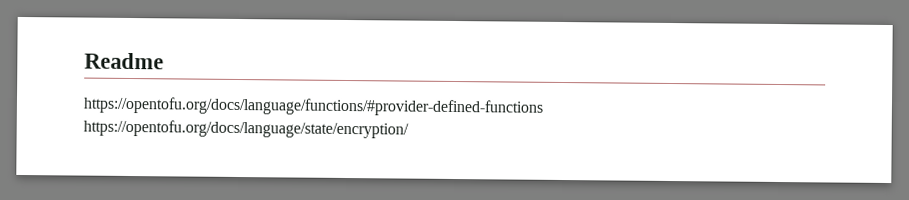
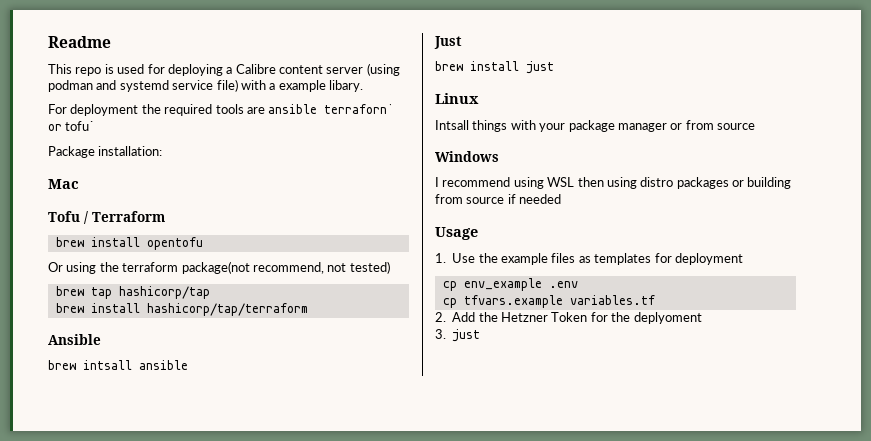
- https://opentofu.org/docs/language/functions/#provider-defined-functions https://opentofu.org/docs/language/state/encryption/
+ This repo is used for deploying a Calibre content server (using podman and systemd service file) with a example libary.
+ For deployment the required tools are ansible terraforn˙ or tofu˙
+ Package installation:
+ Mac
+ Tofu / Terraform
+ brew install opentofu
+ Or using the terraform package(not recommend, not tested)
+ brew tap hashicorp/tap
+ brew install hashicorp/tap/terraform
+ Ansible
+ brew intsall ansible
+ Just
+ brew install just
+ Linux
+ Intsall things with your package manager or from source
+ Windows
+ I recommend using WSL then using distro packages or building from source if needed
+ Usage
+ 1. Use the example files as templates for deployment
+ cp env_example .env
+ cp tfvars.example variables.tf
+ 2. Add the Hetzner Token for the deplyoment
+ 3. just

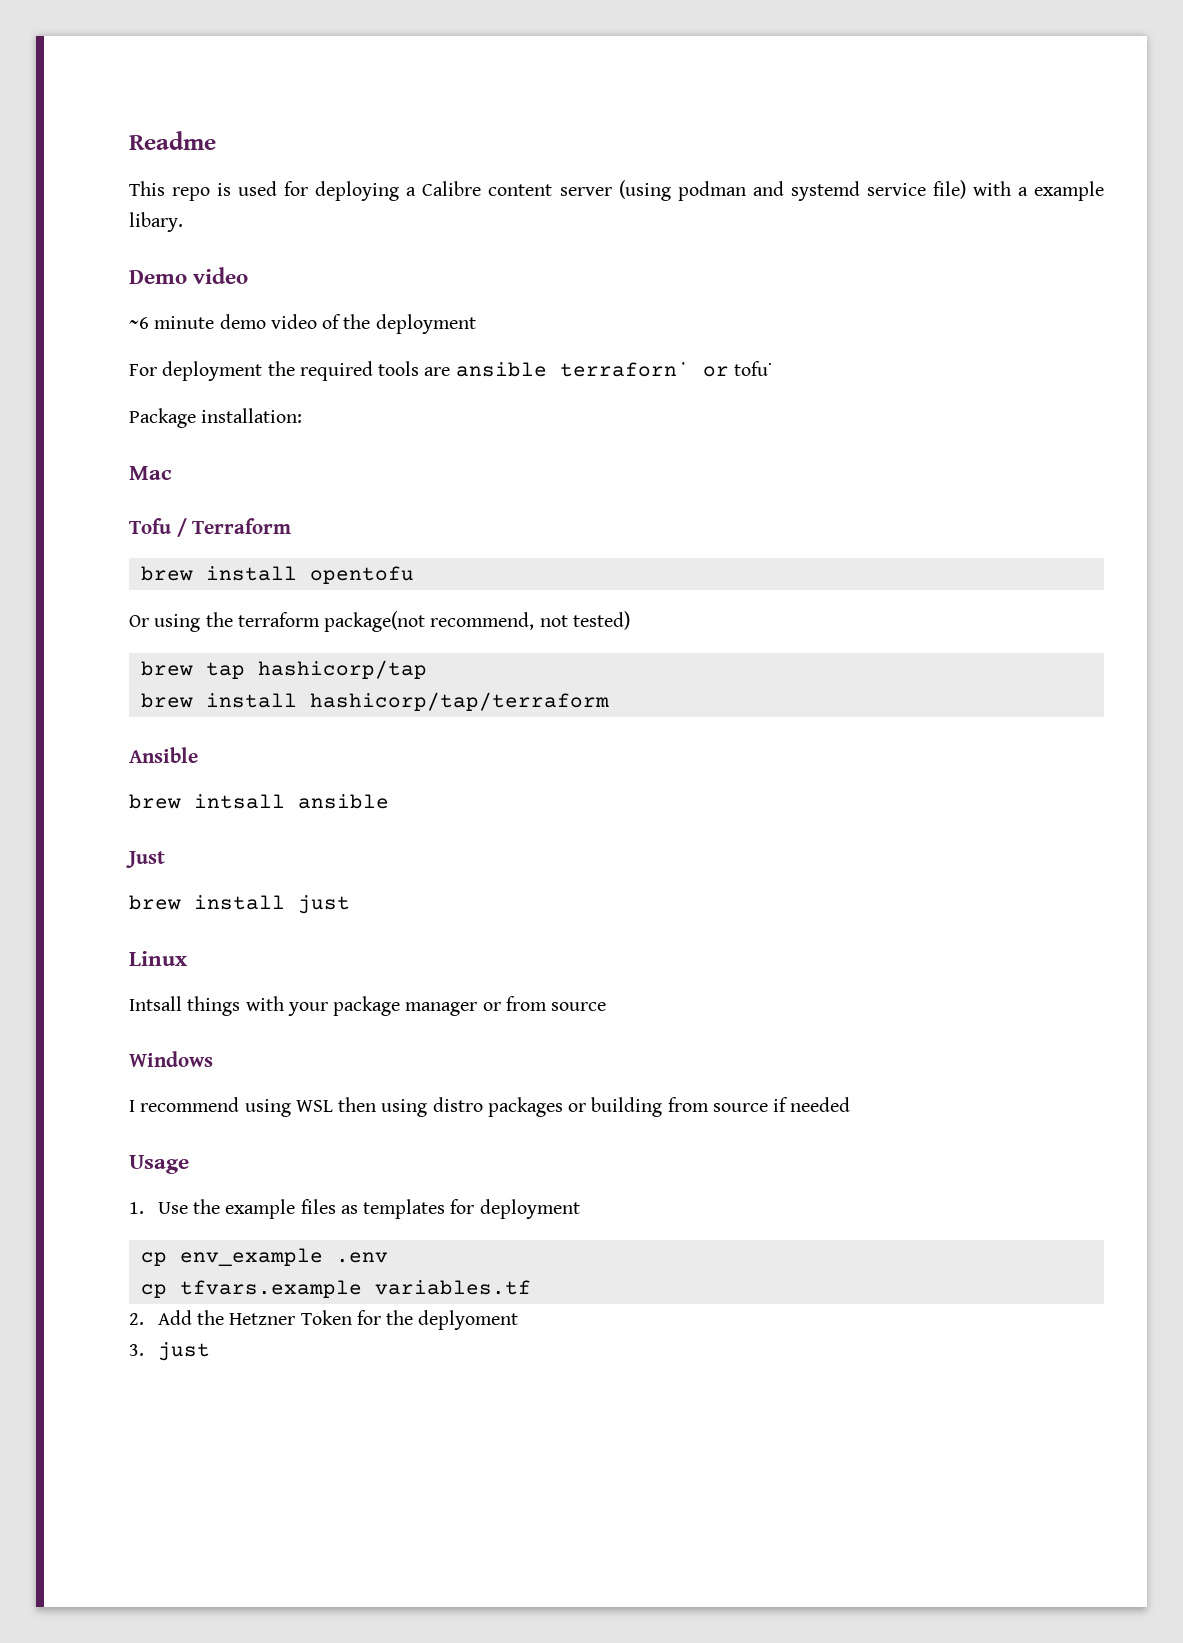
+ Demo video
+ ~6 minute demo video of the deployment

